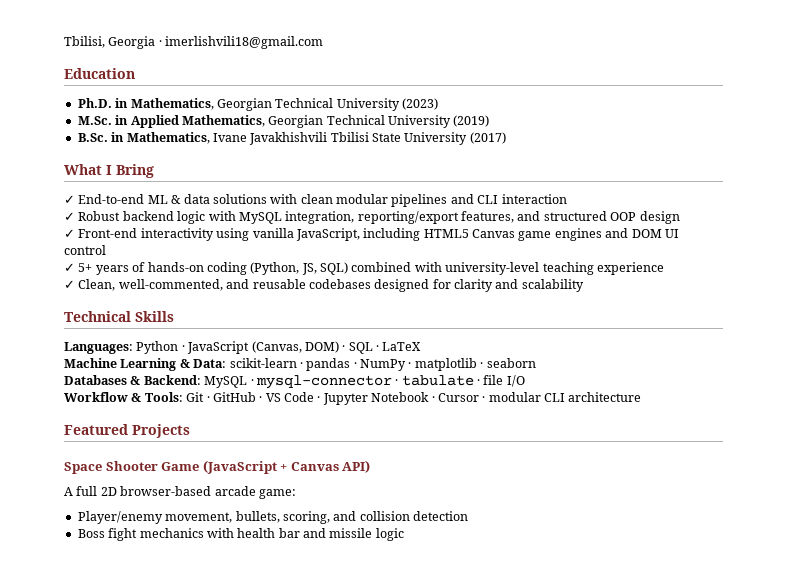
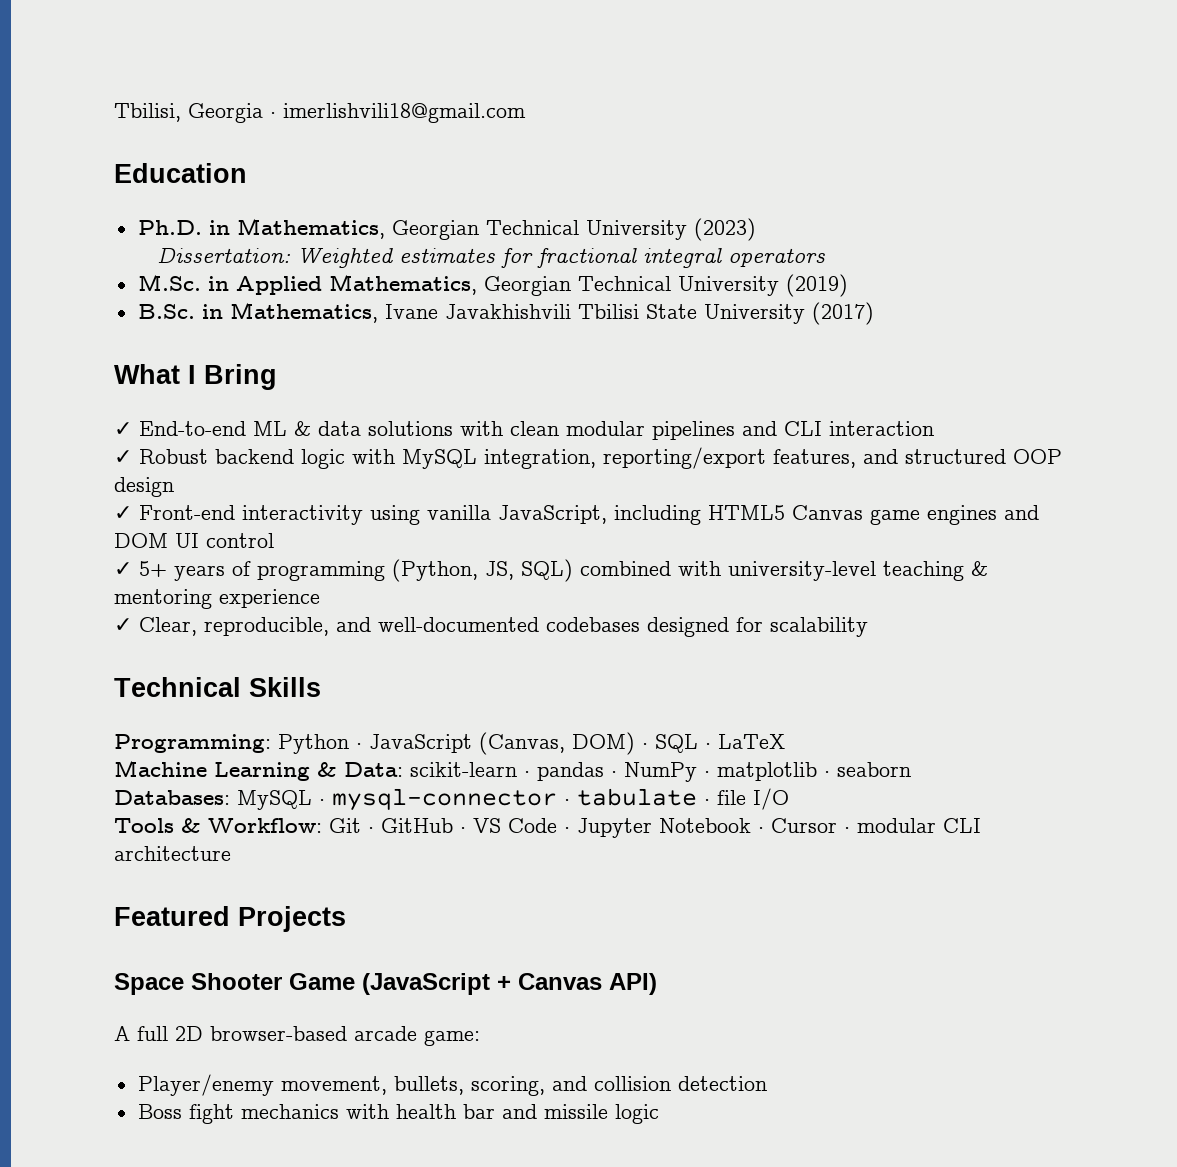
+ Dissertation: Weighted estimates for fractional integral operators
- ✓ 5+ years of hands-on coding (Python, JS, SQL) combined with university-level teaching experience
+ ✓ 5+ years of programming (Python, JS, SQL) combined with university-level teaching & mentoring experience
- ✓ Clean, well-commented, and reusable codebases designed for clarity and scalability
+ ✓ Clear, reproducible, and well-documented codebases designed for scalability
- Languages: Python · JavaScript (Canvas, DOM) · SQL · LaTeX
+ Programming: Python · JavaScript (Canvas, DOM) · SQL · LaTeX
- Databases & Backend: MySQL · mysql-connector · tabulate · file I/O
+ Databases: MySQL · mysql-connector · tabulate · file I/O
- Workflow & Tools: Git · GitHub · VS Code · Jupyter Notebook · Cursor · modular CLI architecture
+ Tools & Workflow: Git · GitHub · VS Code · Jupyter Notebook · Cursor · modular CLI architecture

